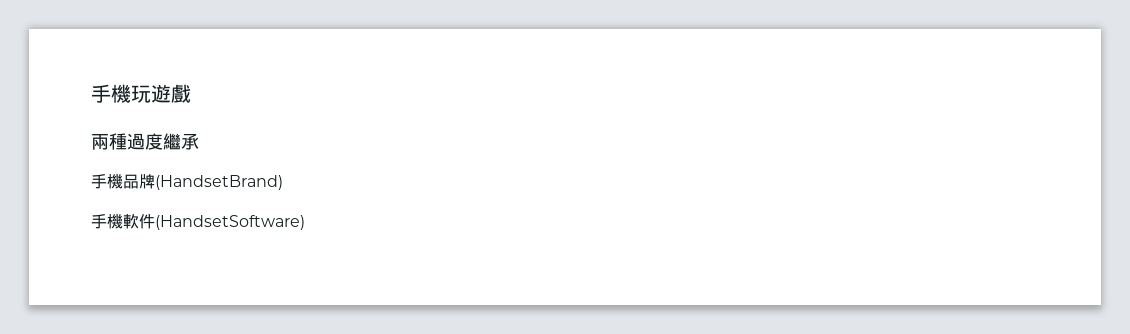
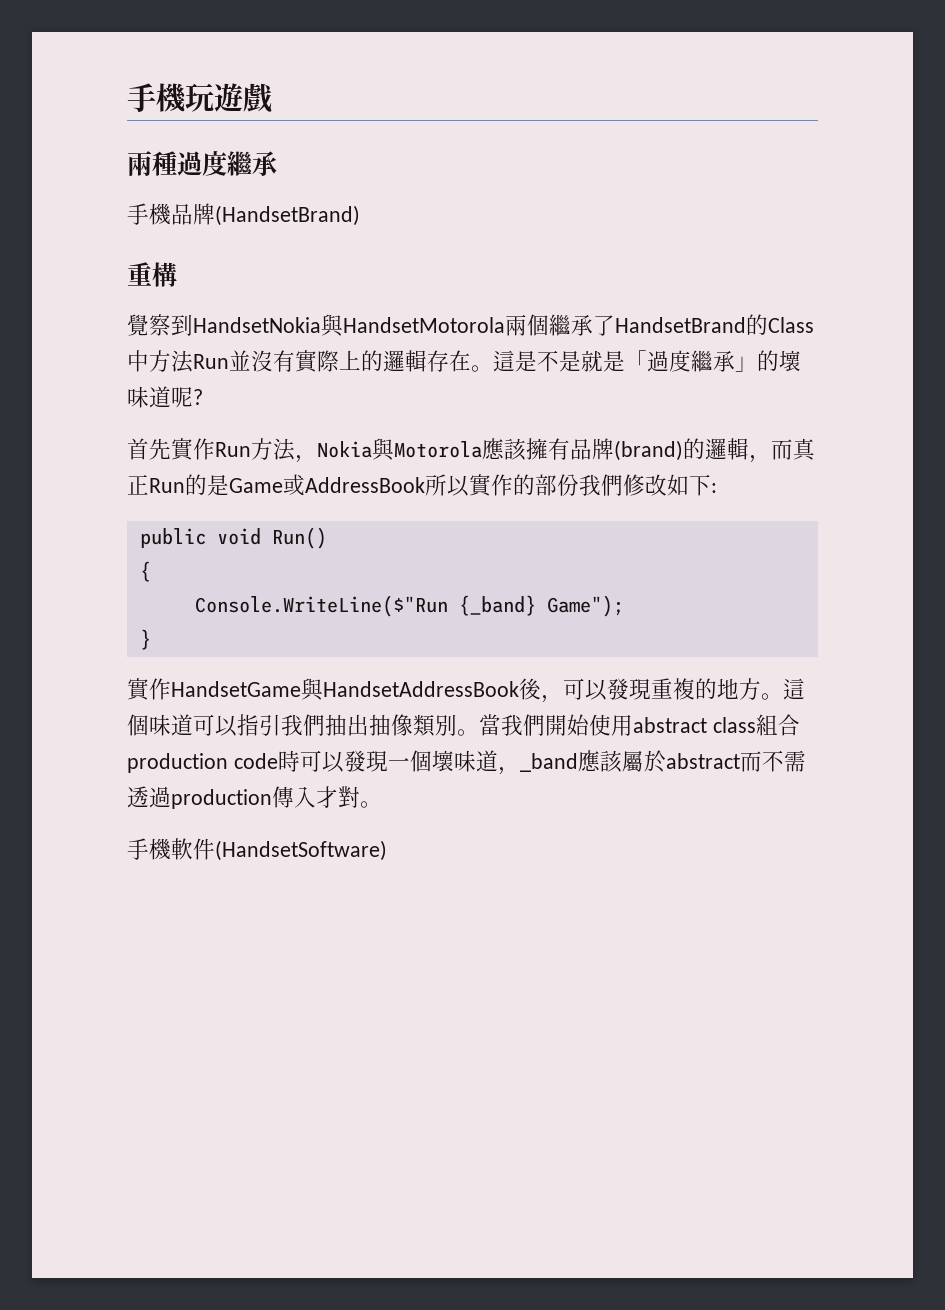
+ 重構
+ 覺察到HandsetNokia與HandsetMotorola兩個繼承了HandsetBrand的Class中方法Run並沒有實際上的邏輯存在。這是不是就是「過度繼承」的壞味道呢?
+ 首先實作Run方法，Nokia與Motorola應該擁有品牌(brand)的邏輯，而真正Run的是Game或AddressBook所以實作的部份我們修改如下:
+ public void Run()
+ {
+ Console.WriteLine($"Run {_band} Game");
+ }
+ 實作HandsetGame與HandsetAddressBook後，可以發現重複的地方。這個味道可以指引我們抽出抽像類別。當我們開始使用abstract class組合production code時可以發現一個壞味道，_band應該屬於abstract而不需透過production傳入才對。

